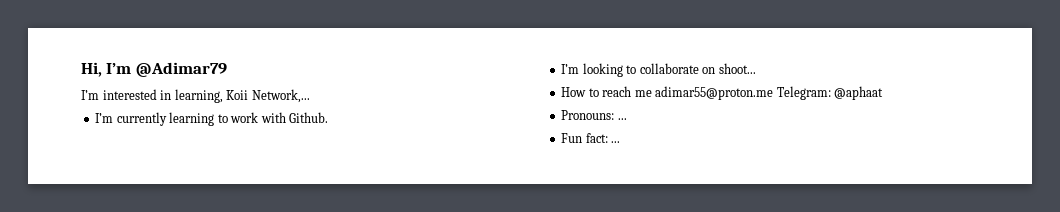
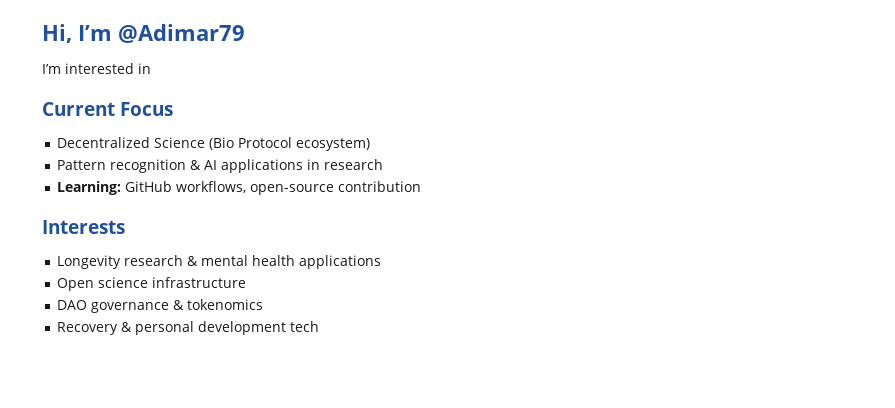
- I’m interested in learning, Koii Network,...
- I’m currently learning to work with Github.
- I’m looking to collaborate on shoot...
- How to reach me adimar55@proton.me Telegram: @aphaat
- Pronouns: ...
- Fun fact: ...
+ I’m interested in
+ Current Focus
+ Decentralized Science (Bio Protocol ecosystem)
+ Pattern recognition & AI applications in research
+ Learning: GitHub workflows, open-source contribution
+ Interests
+ Longevity research & mental health applications
+ Open science infrastructure
+ DAO governance & tokenomics
+ Recovery & personal development tech

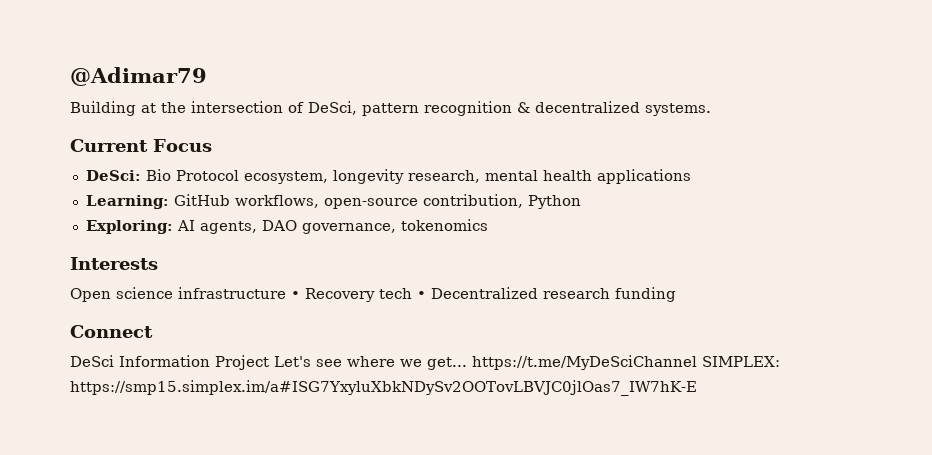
- Hi, I’m @Adimar79
+ @Adimar79
- I’m interested in
+ Building at the intersection of DeSci, pattern recognition & decentralized systems.
  Current Focus
- Decentralized Science (Bio Protocol ecosystem)
- Pattern recognition & AI applications in research
+ DeSci: Bio Protocol ecosystem, longevity research, mental health applications
- Learning: GitHub workflows, open-source contribution
+ Learning: GitHub workflows, open-source contribution, Python
+ Exploring: AI agents, DAO governance, tokenomics
  Interests
- Longevity research & mental health applications
- Open science infrastructure
- DAO governance & tokenomics
- Recovery & personal development tech
+ Open science infrastructure • Recovery tech • Decentralized research funding
+ Connect
+ DeSci Information Project Let's see where we get... https://t.me/MyDeSciChannel SIMPLEX: https://smp15.simplex.im/a#ISG7YxyluXbkNDySv2OOTovLBVJC0jlOas7_IW7hK-E

